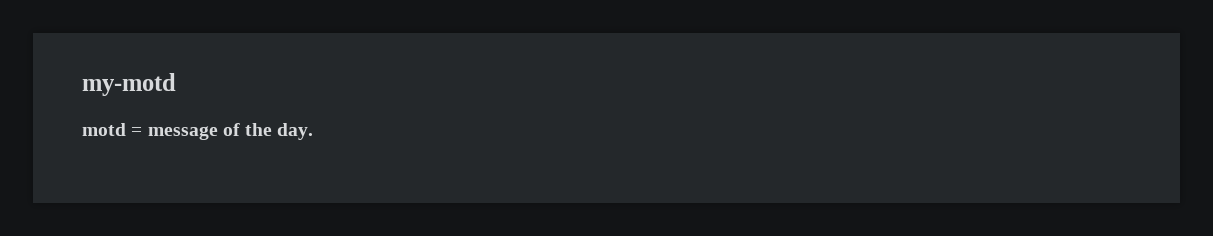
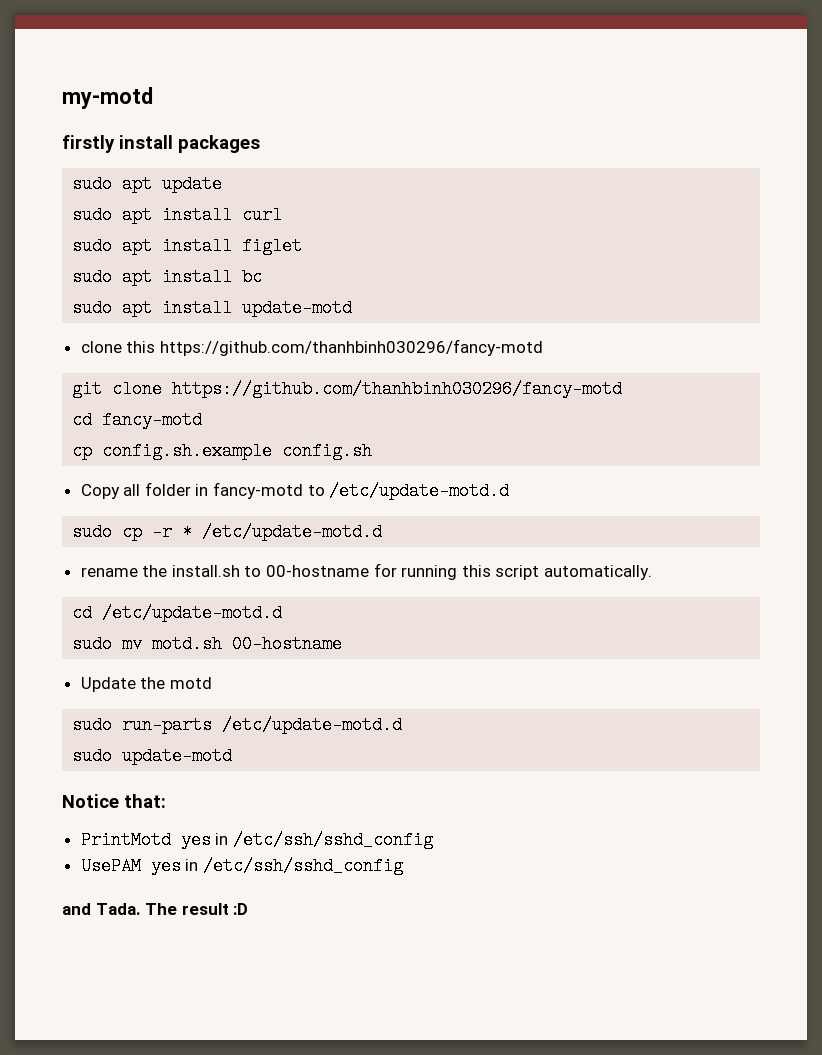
- motd = message of the day.
+ firstly install packages
+ sudo apt update
+ sudo apt install curl
+ sudo apt install figlet
+ sudo apt install bc
+ sudo apt install update-motd
+ clone this https://github.com/thanhbinh030296/fancy-motd
+ git clone https://github.com/thanhbinh030296/fancy-motd
+ cd fancy-motd
+ cp config.sh.example config.sh
+ Copy all folder in fancy-motd to /etc/update-motd.d
+ sudo cp -r * /etc/update-motd.d
+ rename the install.sh to 00-hostname for running this script automatically.
+ cd /etc/update-motd.d
+ sudo mv motd.sh 00-hostname
+ Update the motd
+ sudo run-parts /etc/update-motd.d
+ sudo update-motd
+ Notice that:
+ PrintMotd yes in /etc/ssh/sshd_config
+ UsePAM yes in /etc/ssh/sshd_config
+ and Tada. The result :D

